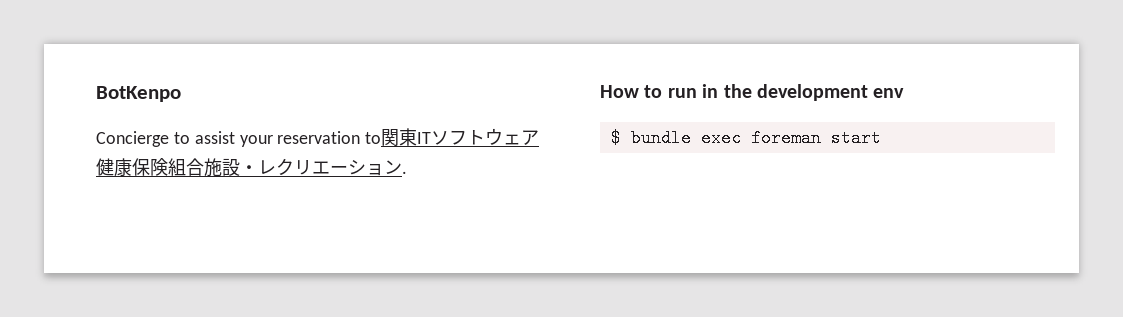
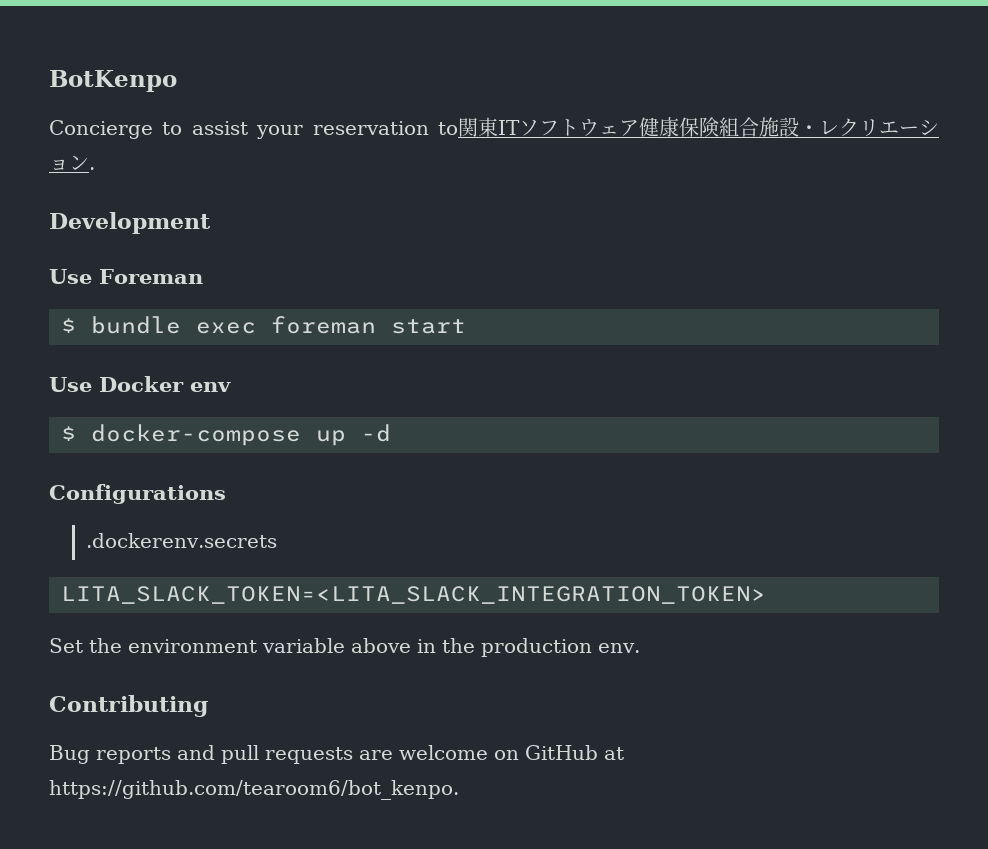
- How to run in the development env
+ Development
+ Use Foreman
+ Use Docker env
+ $ docker-compose up -d
+ Configurations
+ .dockerenv.secrets
+ LITA_SLACK_TOKEN=<LITA_SLACK_INTEGRATION_TOKEN>
+ Set the environment variable above in the production env.
+ Contributing
+ Bug reports and pull requests are welcome on GitHub at https://github.com/tearoom6/bot_kenpo.

